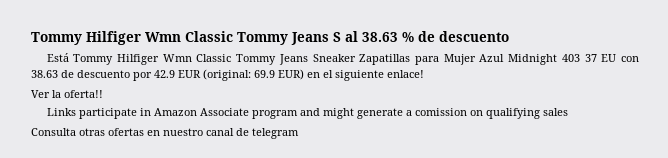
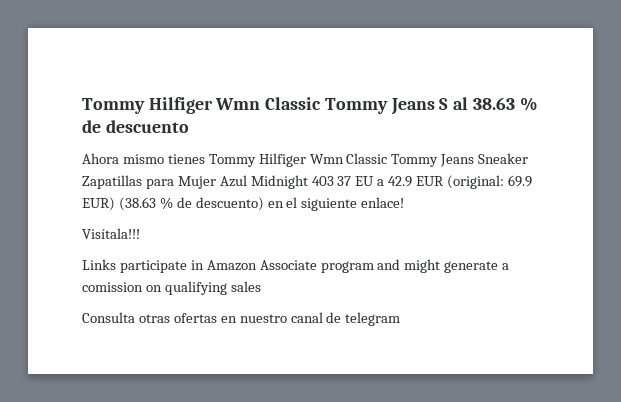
- Está Tommy Hilfiger Wmn Classic Tommy Jeans Sneaker Zapatillas para Mujer Azul Midnight 403 37 EU con 38.63 de descuento por 42.9 EUR (original: 69.9 EUR) en el siguiente enlace!
+ Ahora mismo tienes Tommy Hilfiger Wmn Classic Tommy Jeans Sneaker Zapatillas para Mujer Azul Midnight 403 37 EU a 42.9 EUR (original: 69.9 EUR) (38.63 % de descuento) en el siguiente enlace!
- Ver la oferta!!
+ Visítala!!!

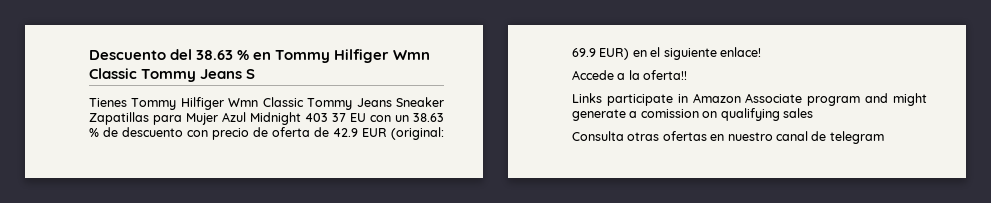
- Tommy Hilfiger Wmn Classic Tommy Jeans S al 38.63 % de descuento
- Ahora mismo tienes Tommy Hilfiger Wmn Classic Tommy Jeans Sneaker Zapatillas para Mujer Azul Midnight 403 37 EU a 42.9 EUR (original: 69.9 EUR) (38.63 % de descuento) en el siguiente enlace!
+ Descuento del 38.63 % en Tommy Hilfiger Wmn Classic Tommy Jeans S
+ Tienes Tommy Hilfiger Wmn Classic Tommy Jeans Sneaker Zapatillas para Mujer Azul Midnight 403 37 EU con un 38.63 % de descuento con precio de oferta de 42.9 EUR (original: 69.9 EUR) en el siguiente enlace!
- Visítala!!!
+ Accede a la oferta!!

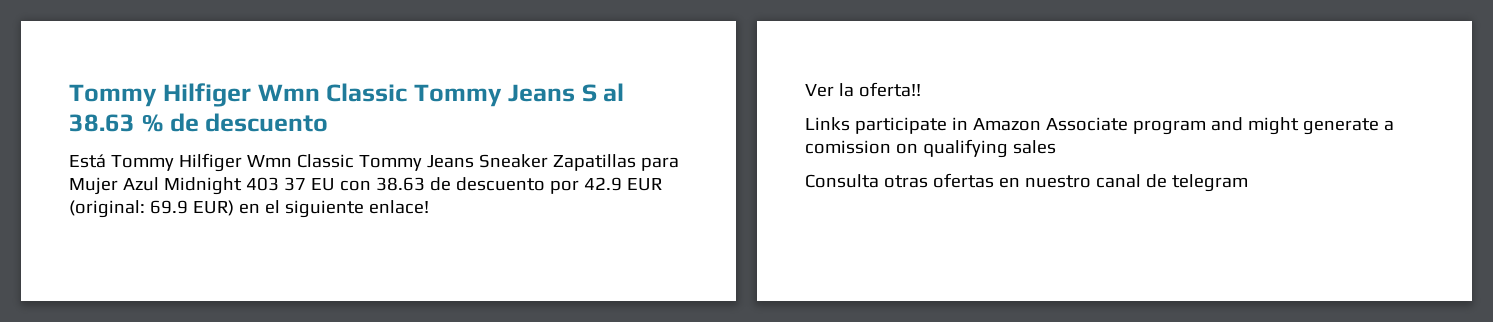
- Descuento del 38.63 % en Tommy Hilfiger Wmn Classic Tommy Jeans S
- Tienes Tommy Hilfiger Wmn Classic Tommy Jeans Sneaker Zapatillas para Mujer Azul Midnight 403 37 EU con un 38.63 % de descuento con precio de oferta de 42.9 EUR (original: 69.9 EUR) en el siguiente enlace!
+ Tommy Hilfiger Wmn Classic Tommy Jeans S al 38.63 % de descuento
+ Está Tommy Hilfiger Wmn Classic Tommy Jeans Sneaker Zapatillas para Mujer Azul Midnight 403 37 EU con 38.63 de descuento por 42.9 EUR (original: 69.9 EUR) en el siguiente enlace!
- Accede a la oferta!!
+ Ver la oferta!!

